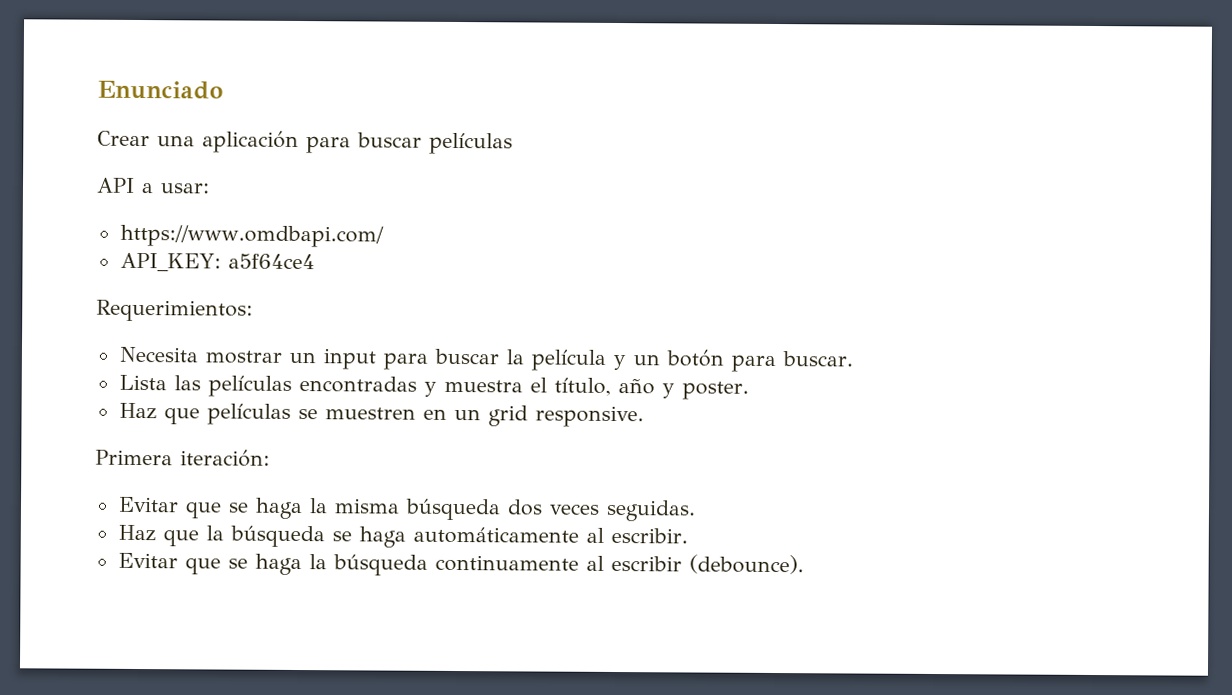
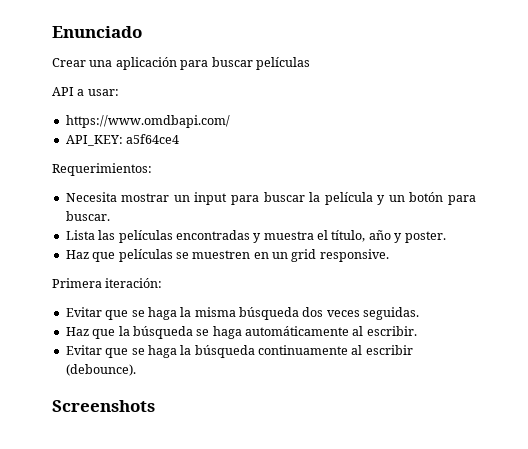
+ Screenshots

